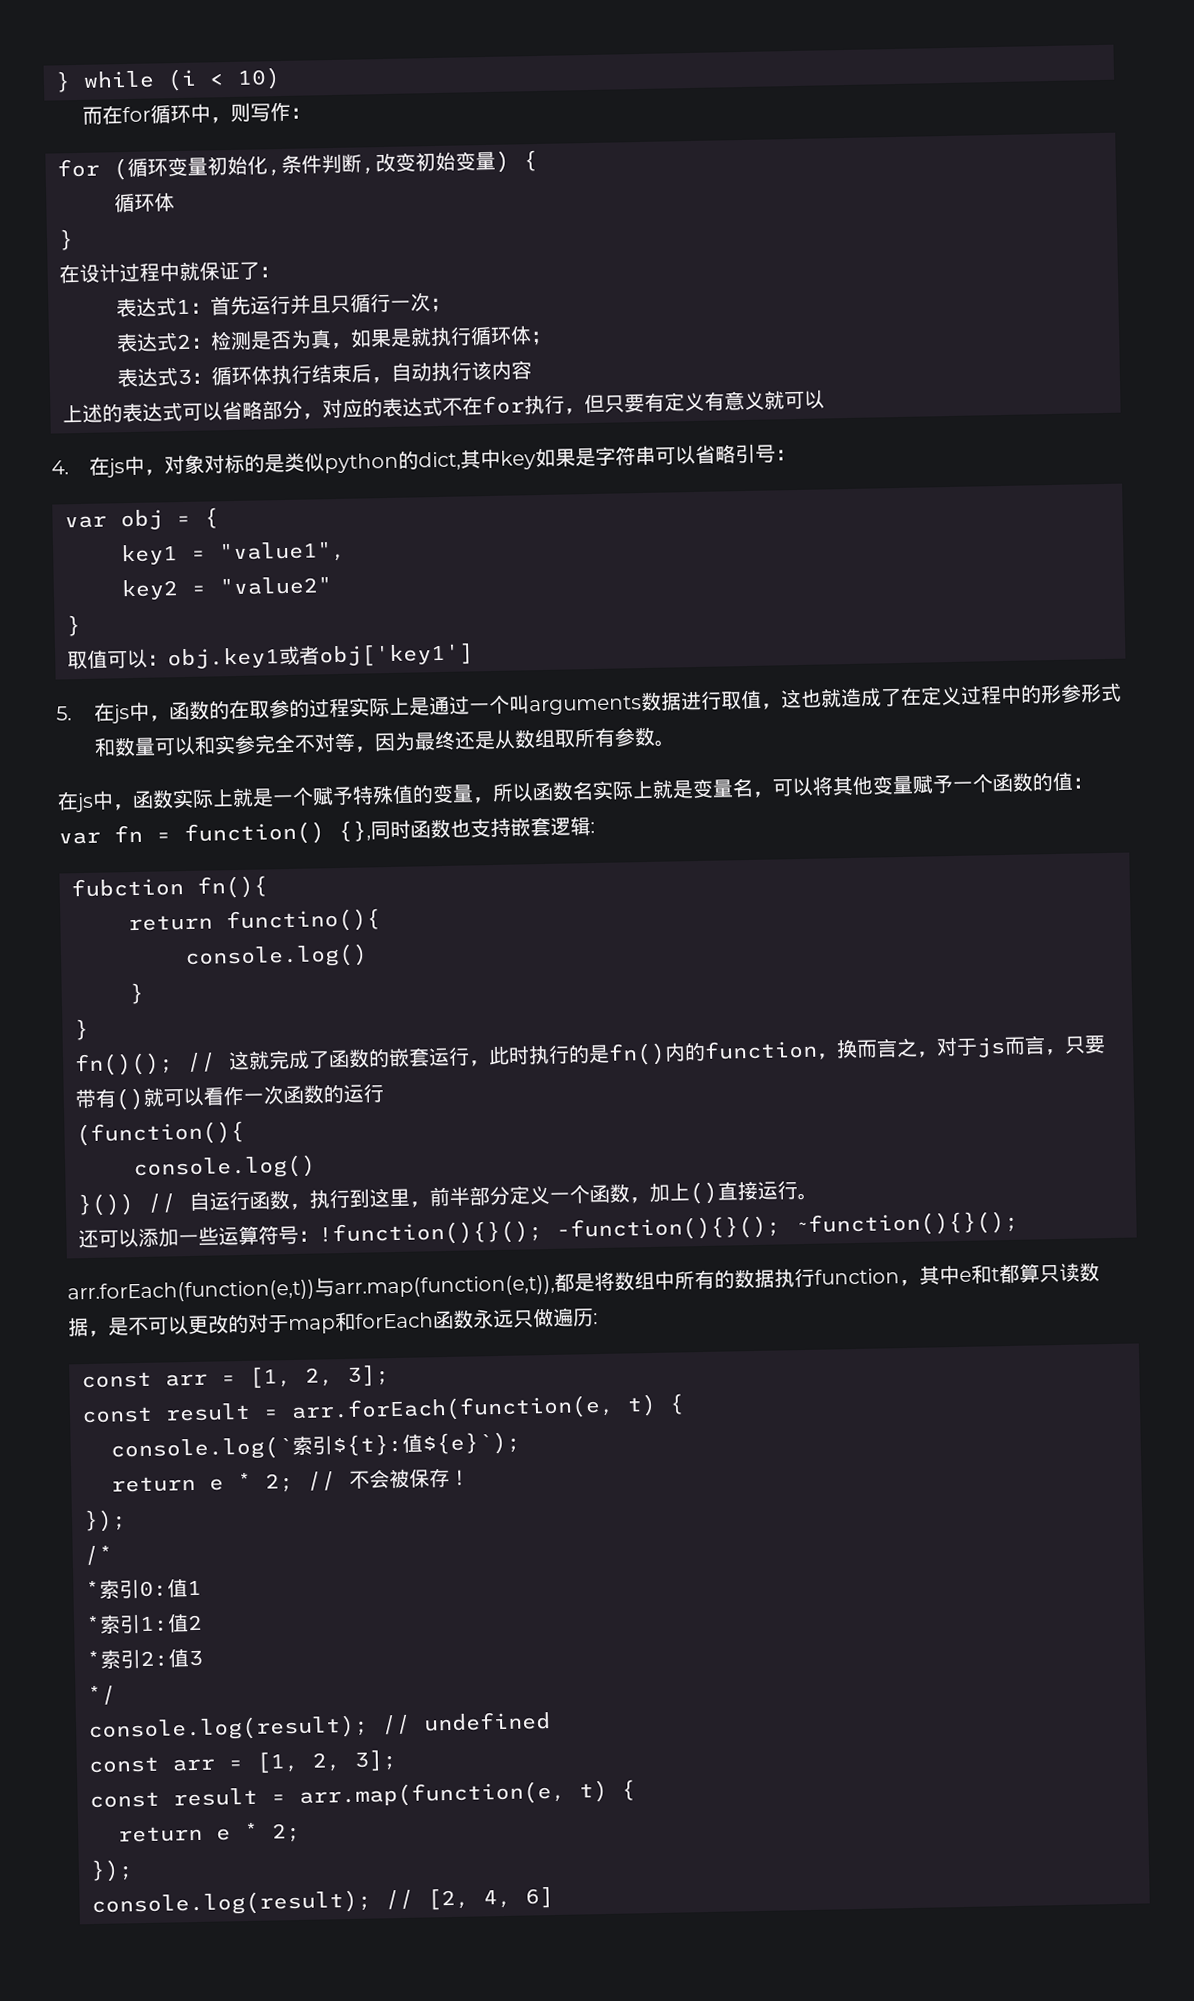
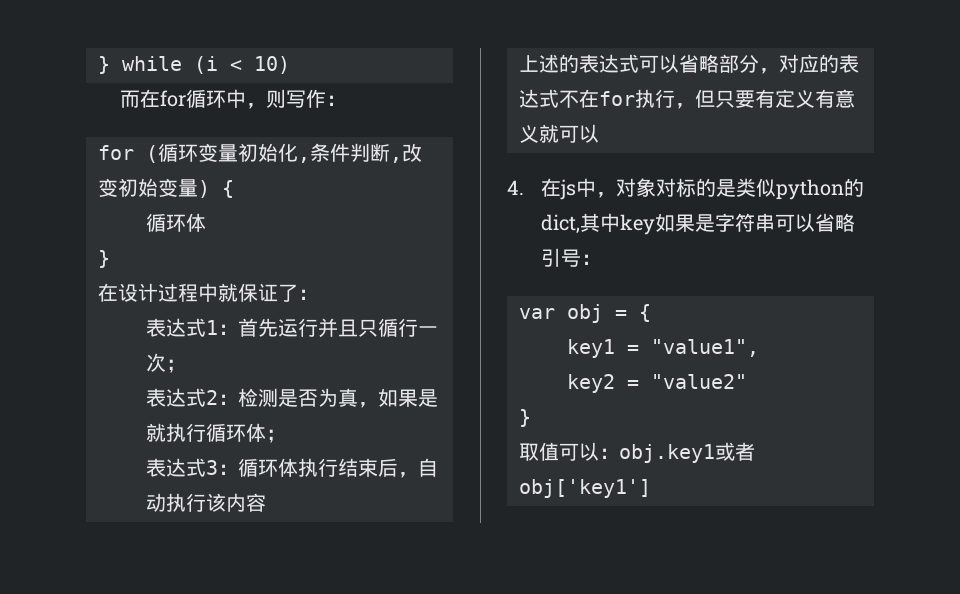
- 5.在js中，函数的在取参的过程实际上是通过一个叫arguments数据进行取值，这也就造成了在定义过程中的形参形式和数量可以和实参完全不对等，因为最终还是从数组取所有参数。
- 在js中，函数实际上就是一个赋予特殊值的变量，所以函数名实际上就是变量名，可以将其他变量赋予一个函数的值：var fn = function() {},同时函数也支持嵌套逻辑:
- fubction fn(){
- return functino(){
- console.log()
- }
- }
- fn()(); // 这就完成了函数的嵌套运行，此时执行的是fn()内的function，换而言之，对于js而言，只要带有()就可以看作一次函数的运行
- (function(){
- console.log()
- }()) // 自运行函数，执行到这里，前半部分定义一个函数，加上()直接运行。
- 还可以添加一些运算符号：!function(){}(); -function(){}(); ~function(){}();
- arr.forEach(function(e,t))与arr.map(function(e,t)),都是将数组中所有的数据执行function，其中e和t都算只读数据，是不可以更改的对于map和forEach函数永远只做遍历:
- const arr = [1, 2, 3];
- const result = arr.forEach(function(e, t) {
- console.log(`索引${t}:值${e}`);
- return e * 2; // 不会被保存！
- });
- /*
- *索引0:值1
- *索引1:值2
- *索引2:值3
- */
- console.log(result); // undefined
- const arr = [1, 2, 3];
- const result = arr.map(function(e, t) {
- return e * 2;
- });
- console.log(result); // [2, 4, 6]

